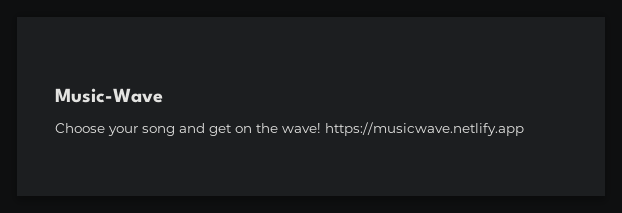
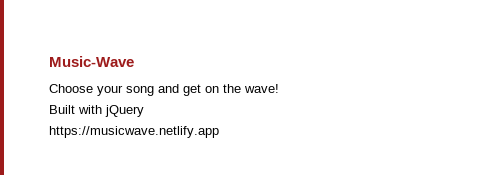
- Choose your song and get on the wave! https://musicwave.netlify.app
+ Choose your song and get on the wave!
+ Built with jQuery
+ https://musicwave.netlify.app

